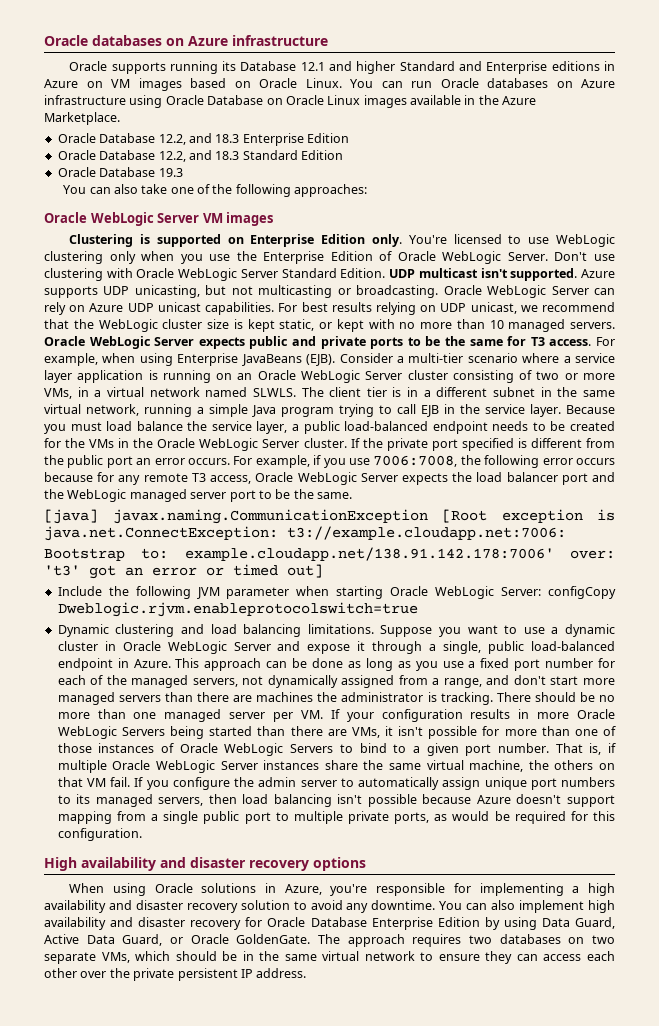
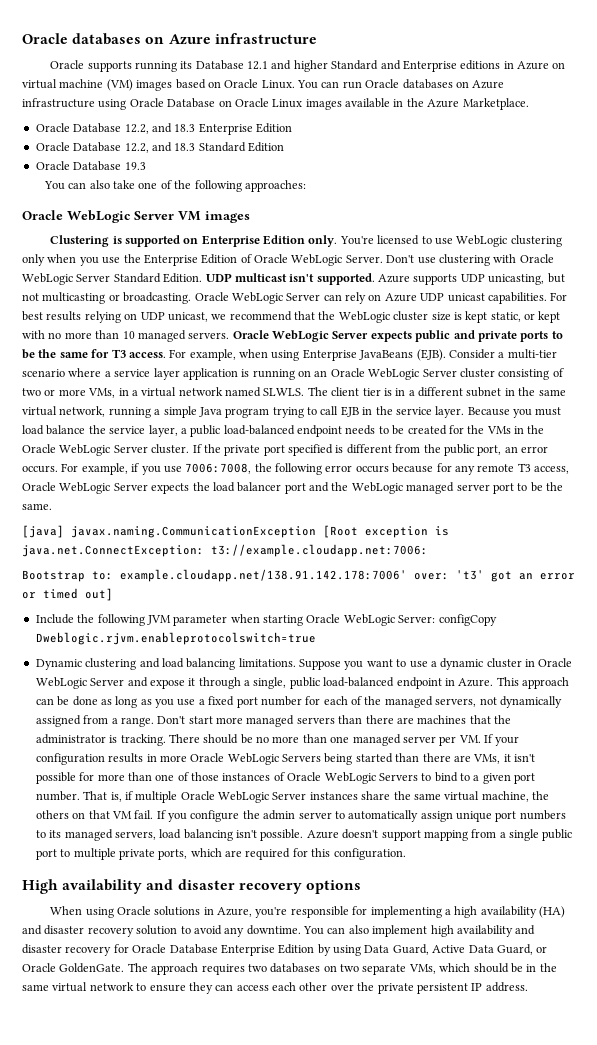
- Oracle supports running its Database 12.1 and higher Standard and Enterprise editions in Azure on VM images based on Oracle Linux.
+ Oracle supports running its Database 12.1 and higher Standard and Enterprise editions in Azure on virtual machine (VM) images based on Oracle Linux.
- If the private port specified is different from the public port an error occurs.
+ If the private port specified is different from the public port, an error occurs.
- This approach can be done as long as you use a fixed port number for each of the managed servers, not dynamically assigned from a range, and don't start more managed servers than there are machines the administrator is tracking.
+ This approach can be done as long as you use a fixed port number for each of the managed servers, not dynamically assigned from a range. Don't start more managed servers than there are machines that the administrator is tracking.
- If you configure the admin server to automatically assign unique port numbers to its managed servers, then load balancing isn't possible because Azure doesn't support mapping from a single public port to multiple private ports, as would be required for this configuration.
+ If you configure the admin server to automatically assign unique port numbers to its managed servers, load balancing isn't possible. Azure doesn't support mapping from a single public port to multiple private ports, which are required for this configuration.
- When using Oracle solutions in Azure, you're responsible for implementing a high availability and disaster recovery solution to avoid any downtime.
+ When using Oracle solutions in Azure, you're responsible for implementing a high availability (HA) and disaster recovery solution to avoid any downtime.

